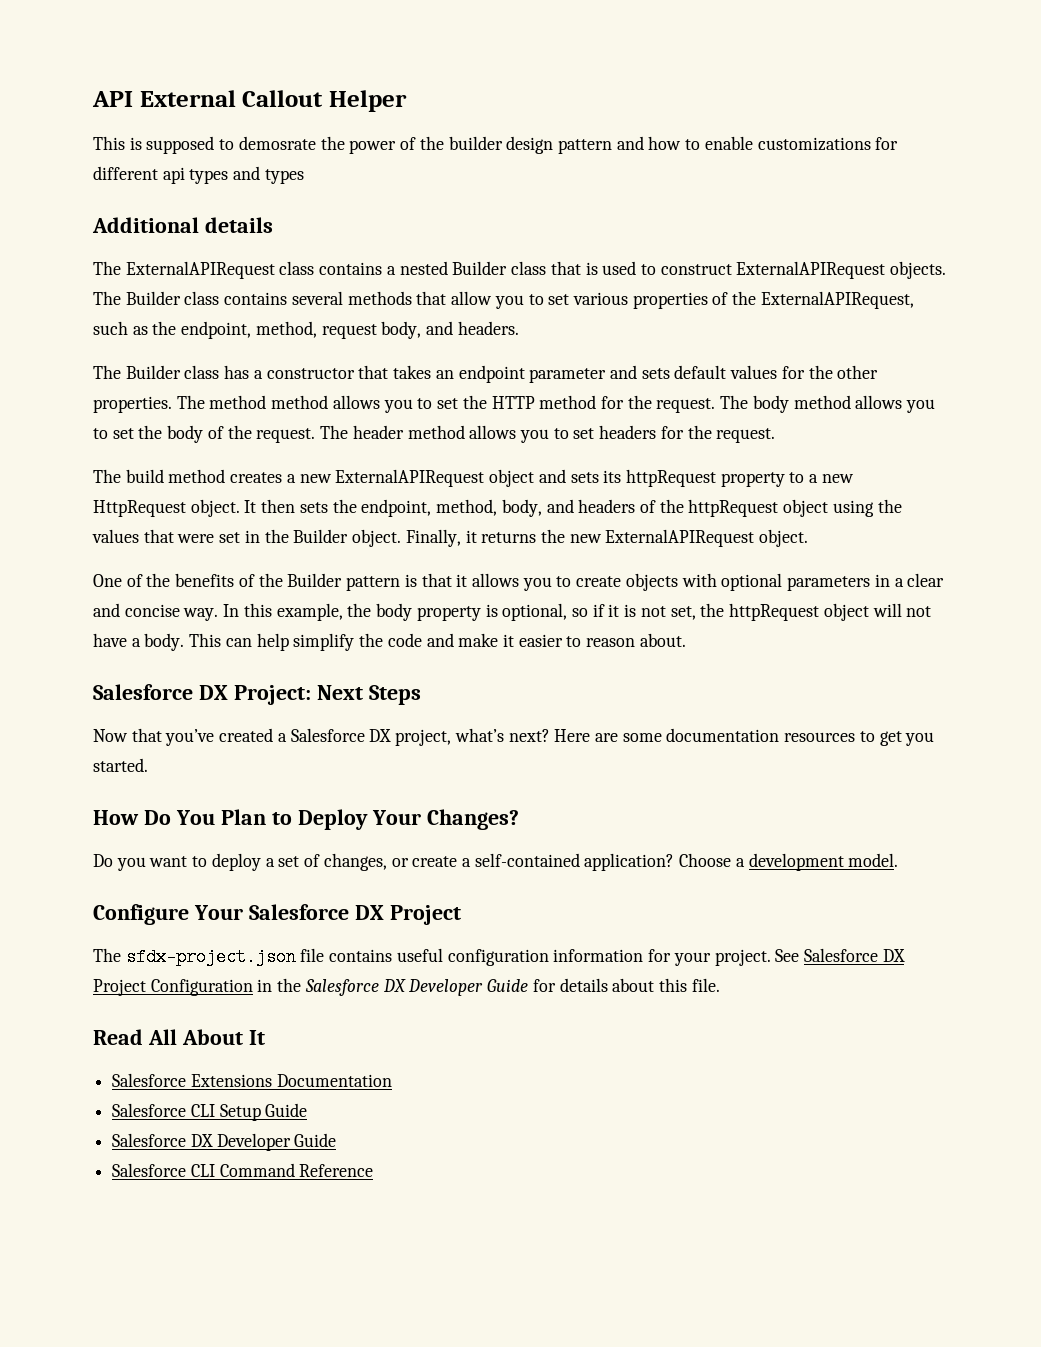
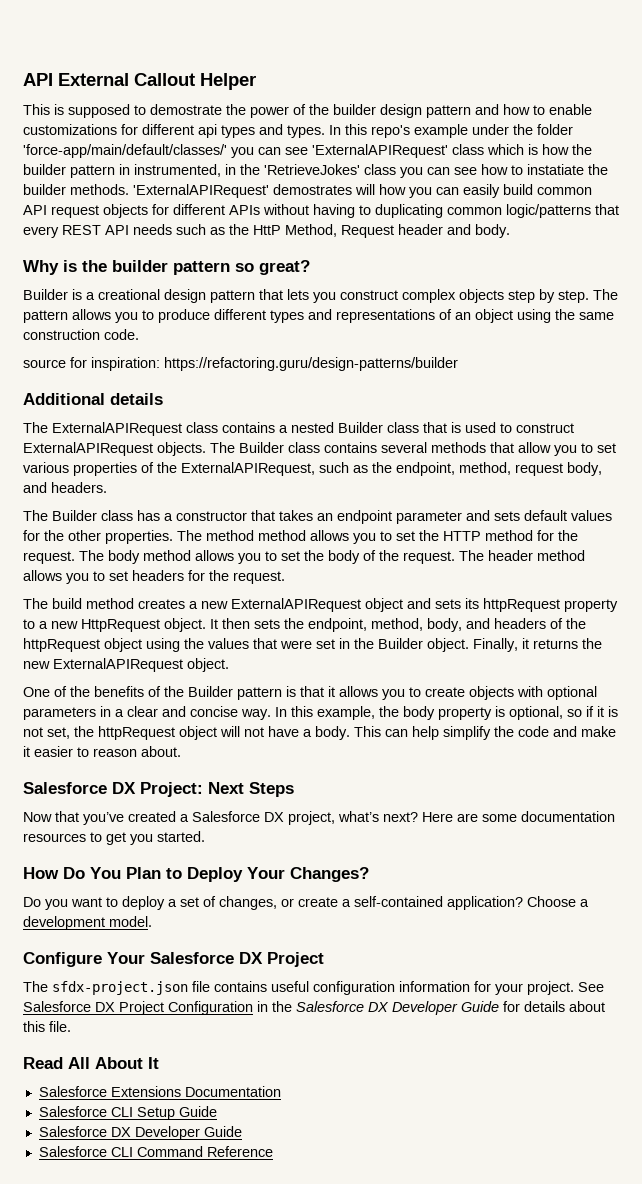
- This is supposed to demosrate the power of the builder design pattern and how to enable customizations for different api types and types
+ This is supposed to demostrate the power of the builder design pattern and how to enable customizations for different api types and types. In this repo's example under the folder 'force-app/main/default/classes/' you can see 'ExternalAPIRequest' class which is how the builder pattern in instrumented, in the 'RetrieveJokes' class you can see how to instatiate the builder methods. 'ExternalAPIRequest' demostrates will how you can easily build common API request objects for different APIs without having to duplicating common logic/patterns that every REST API needs such as the HttP Method, Request header and body.
+ Why is the builder pattern so great?
+ Builder is a creational design pattern that lets you construct complex objects step by step. The pattern allows you to produce different types and representations of an object using the same construction code.
+ source for inspiration: https://refactoring.guru/design-patterns/builder

